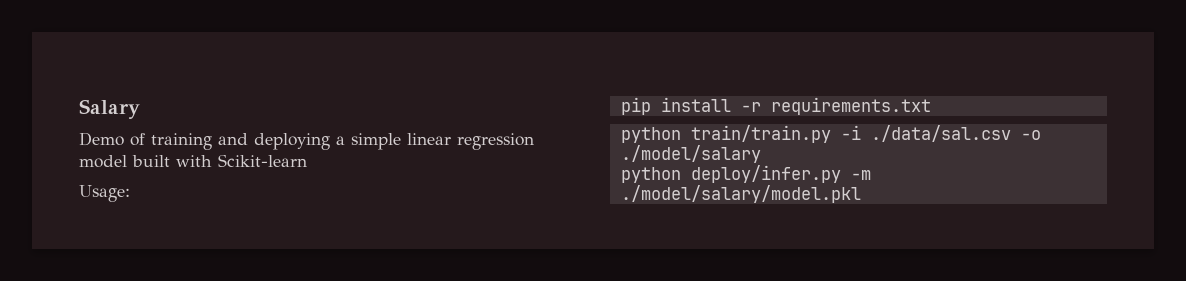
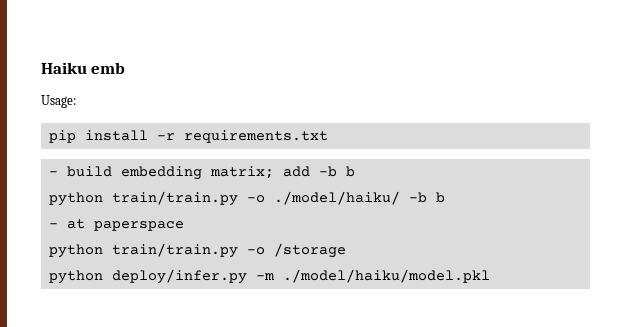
- Salary
- Demo of training and deploying a simple linear regression model built with Scikit-learn
+ Haiku emb
- python train/train.py -i ./data/sal.csv -o ./model/salary
+ - build embedding matrix; add -b b
+ python train/train.py -o ./model/haiku/ -b b
+ - at paperspace
+ python train/train.py -o /storage
- python deploy/infer.py -m ./model/salary/model.pkl
+ python deploy/infer.py -m ./model/haiku/model.pkl

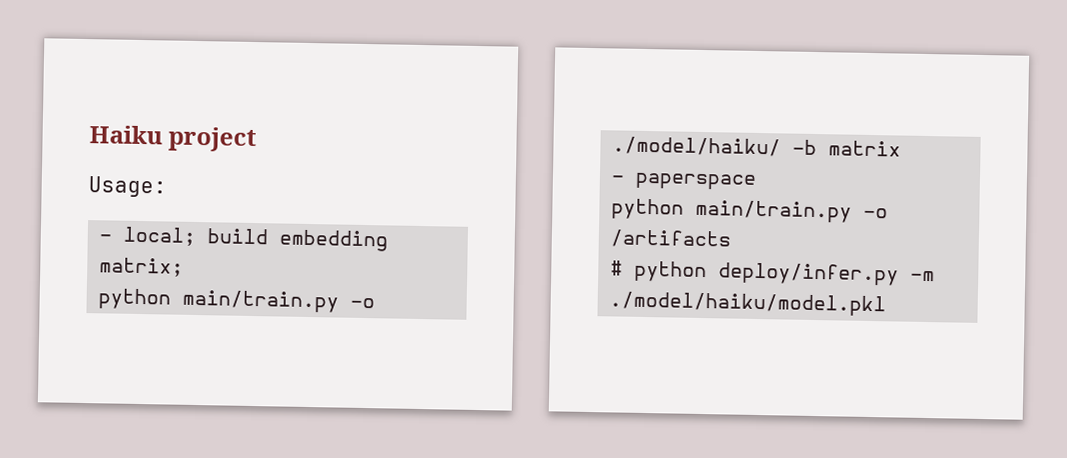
- Haiku emb
+ Haiku project
- pip install -r requirements.txt
- - build embedding matrix; add -b b
- python train/train.py -o ./model/haiku/ -b b
- - at paperspace
+ - local; build embedding matrix;
+ python main/train.py -o ./model/haiku/ -b matrix
+ - paperspace
- python train/train.py -o /storage
- python deploy/infer.py -m ./model/haiku/model.pkl
+ python main/train.py -o /artifacts
+ # python deploy/infer.py -m ./model/haiku/model.pkl

